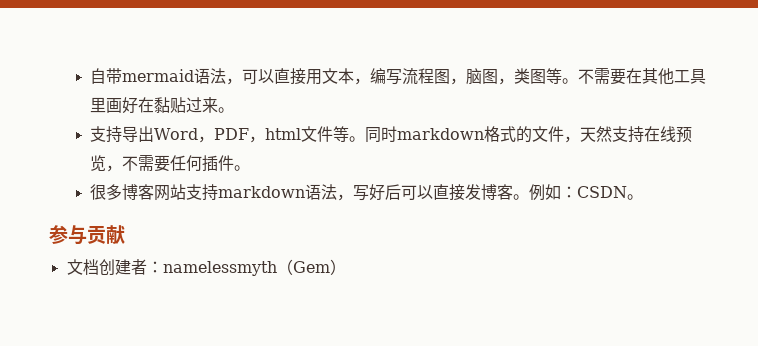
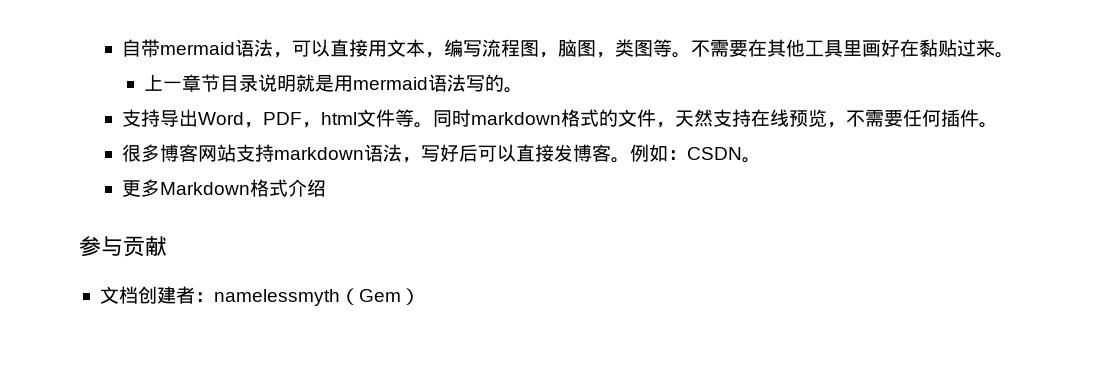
+ 上一章节目录说明就是用mermaid语法写的。
+ 更多Markdown格式介绍

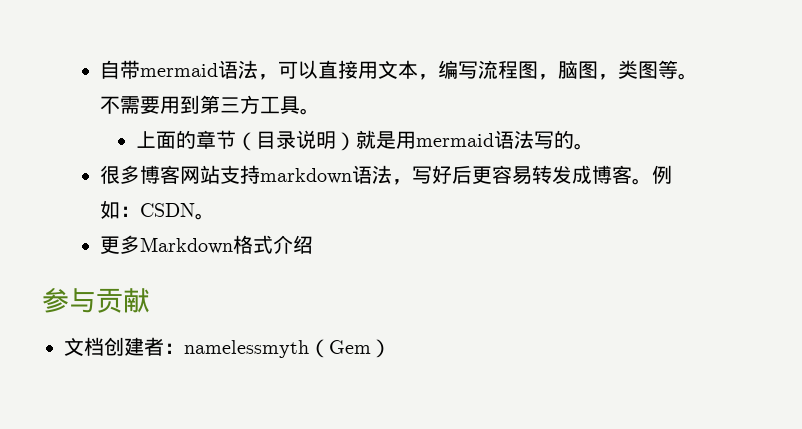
- 不需要在其他工具里画好在黏贴过来。
+ 不需要用到第三方工具。
- 上一章节目录说明就是用mermaid语法写的。
+ 上面的章节（目录说明）就是用mermaid语法写的。
- 支持导出Word，PDF，html文件等。同时markdown格式的文件，天然支持在线预览，不需要任何插件。
- 很多博客网站支持markdown语法，写好后可以直接发博客。
+ 很多博客网站支持markdown语法，写好后更容易转发成博客。

